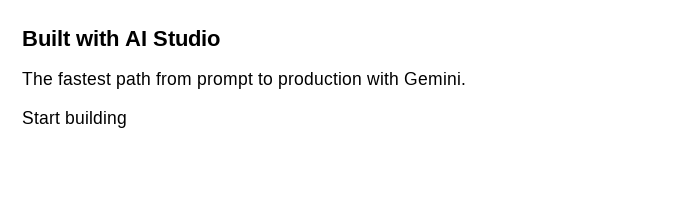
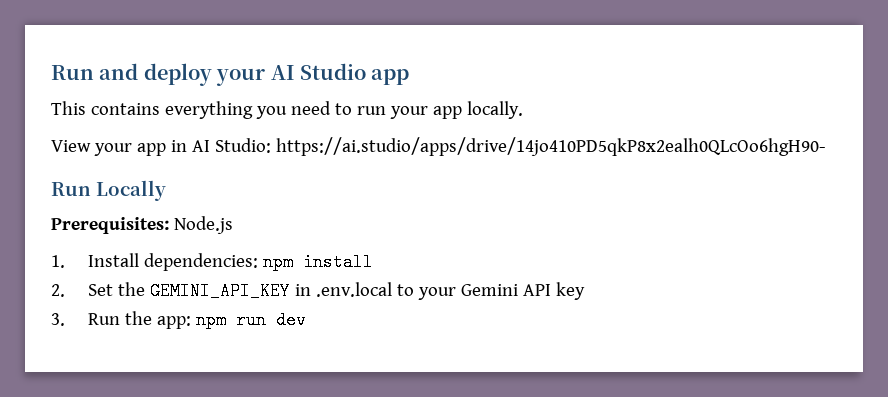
- Built with AI Studio
- The fastest path from prompt to production with Gemini.
- Start building
+ Run and deploy your AI Studio app
+ This contains everything you need to run your app locally.
+ View your app in AI Studio: https://ai.studio/apps/drive/14jo410PD5qkP8x2ealh0QLcOo6hgH90-
+ Run Locally
+ Prerequisites: Node.js
+ 1. Install dependencies: npm install
+ 2. Set the GEMINI_API_KEY in .env.local to your Gemini API key
+ 3. Run the app: npm run dev

